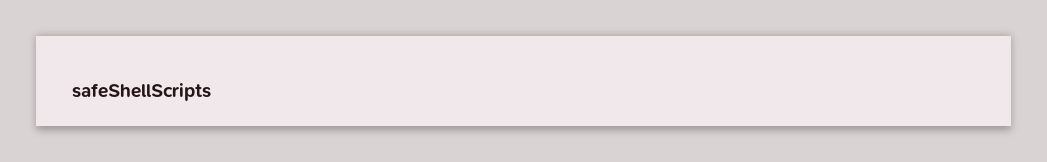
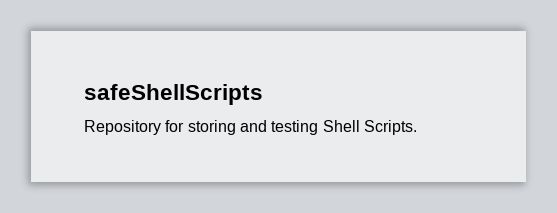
+ Repository for storing and testing Shell Scripts.

